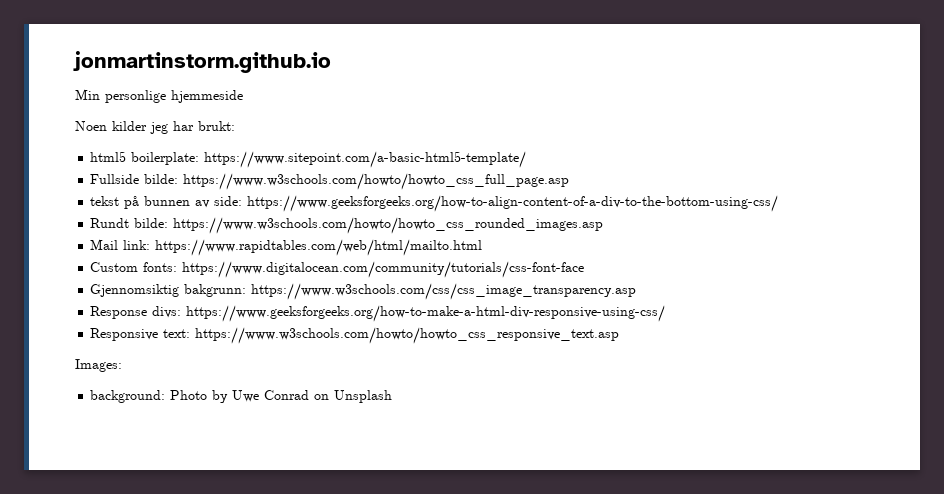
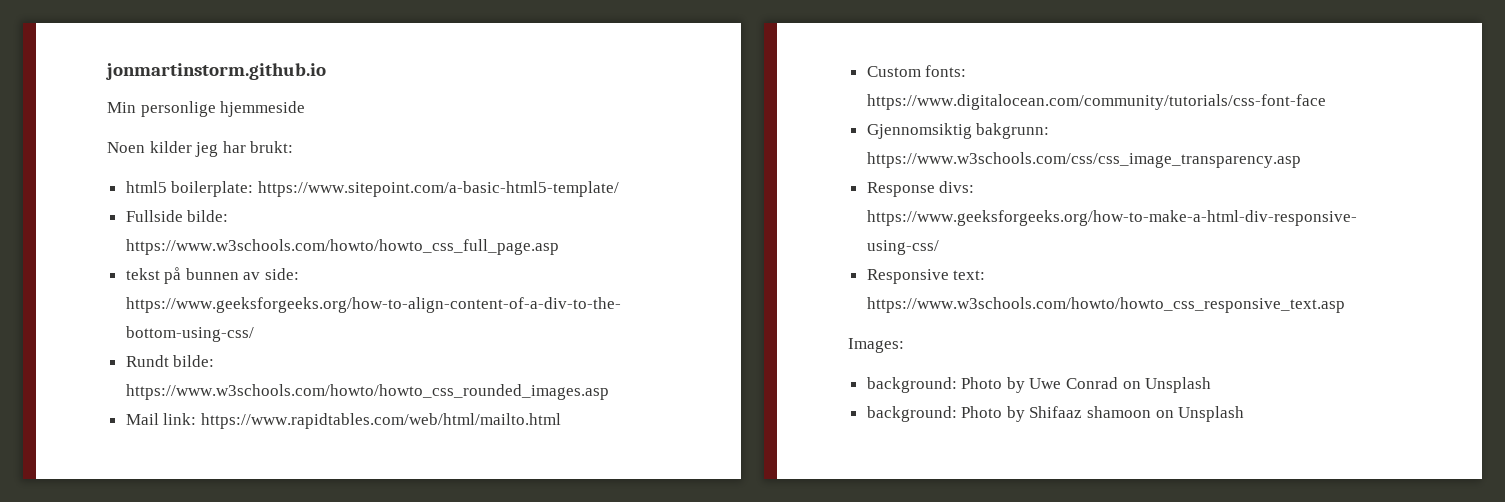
+ background: Photo by Shifaaz shamoon on Unsplash

